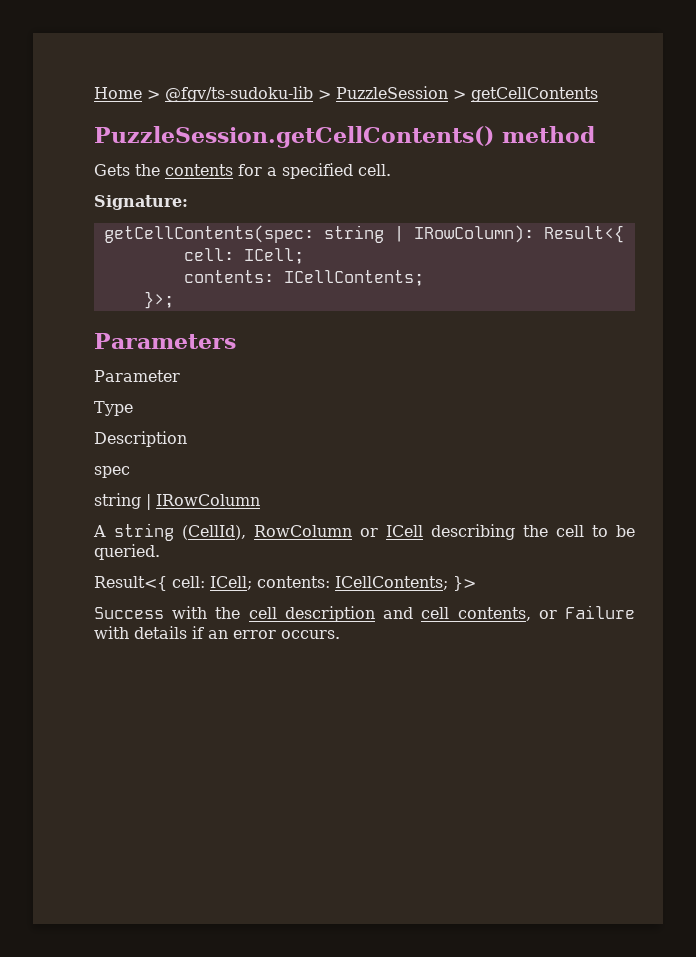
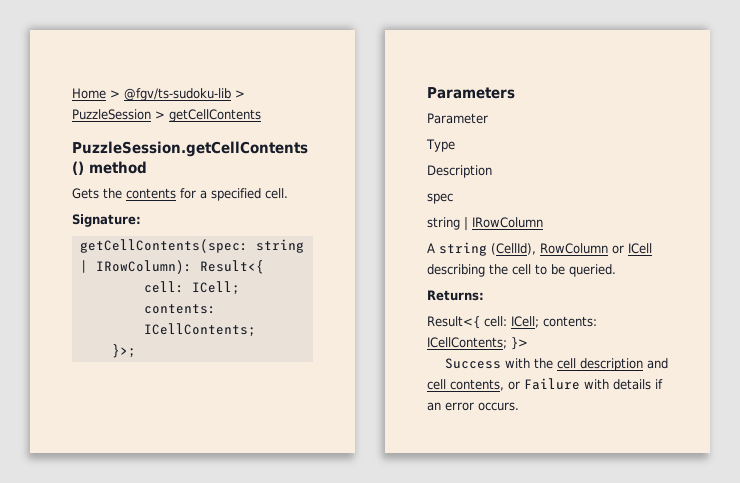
+ Returns:

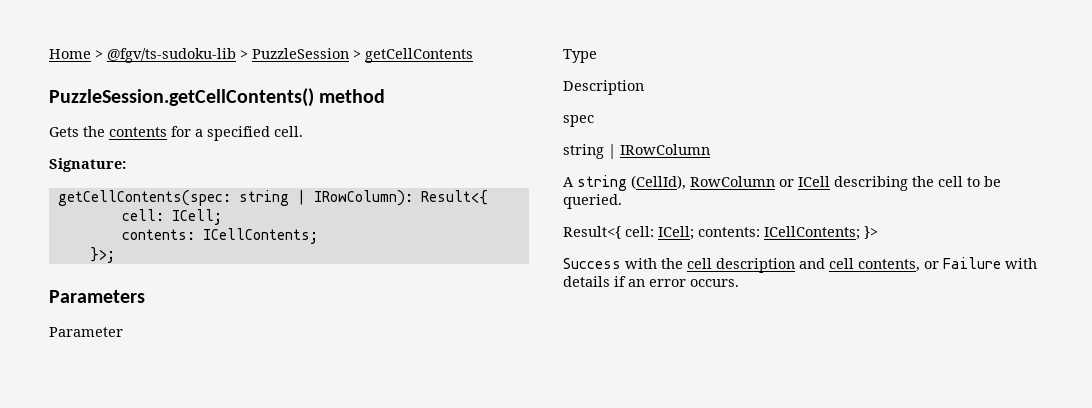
- Returns:

